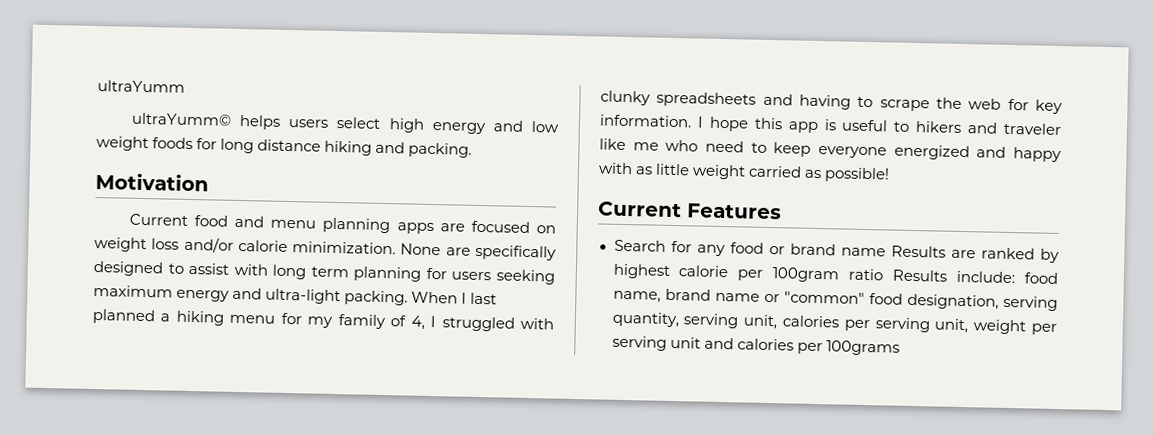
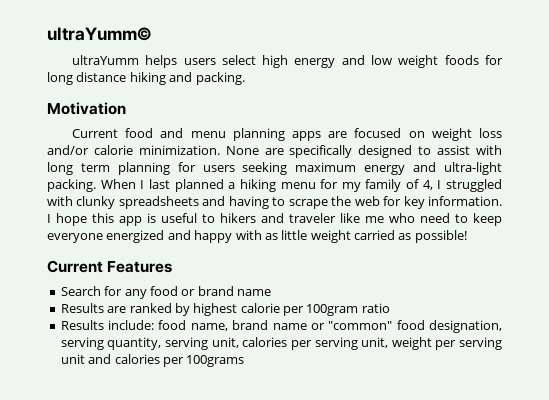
+ ultraYumm©
- ultraYumm
- ultraYumm© helps users select high energy and low weight foods for long distance hiking and packing.
+ ultraYumm helps users select high energy and low weight foods for long distance hiking and packing.
- Search for any food or brand name Results are ranked by highest calorie per 100gram ratio Results include: food name, brand name or "common" food designation, serving quantity, serving unit, calories per serving unit, weight per serving unit and calories per 100grams
+ Search for any food or brand name
+ Results are ranked by highest calorie per 100gram ratio
+ Results include: food name, brand name or "common" food designation, serving quantity, serving unit, calories per serving unit, weight per serving unit and calories per 100grams

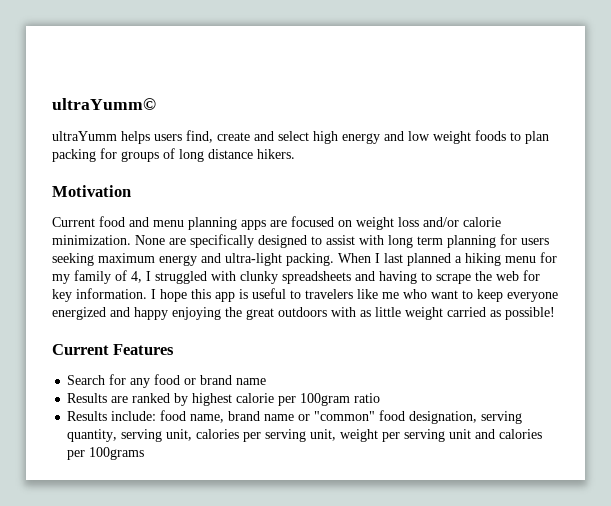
- ultraYumm helps users select high energy and low weight foods for long distance hiking and packing.
+ ultraYumm helps users find, create and select high energy and low weight foods to plan packing for groups of long distance hikers.
- I hope this app is useful to hikers and traveler like me who need to keep everyone energized and happy with as little weight carried as possible!
+ I hope this app is useful to travelers like me who want to keep everyone energized and happy enjoying the great outdoors with as little weight carried as possible!

